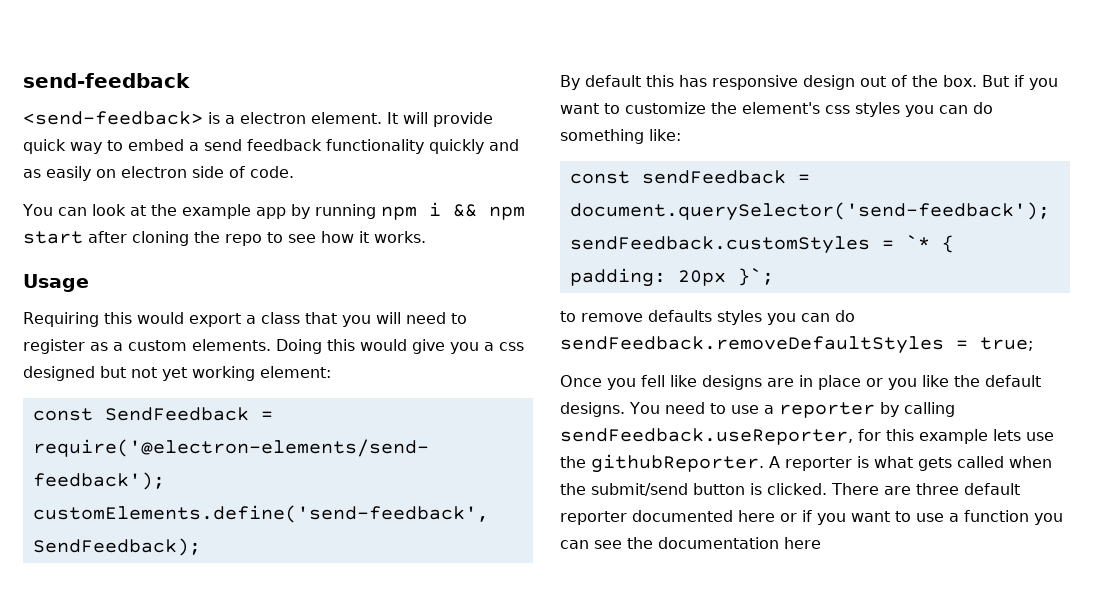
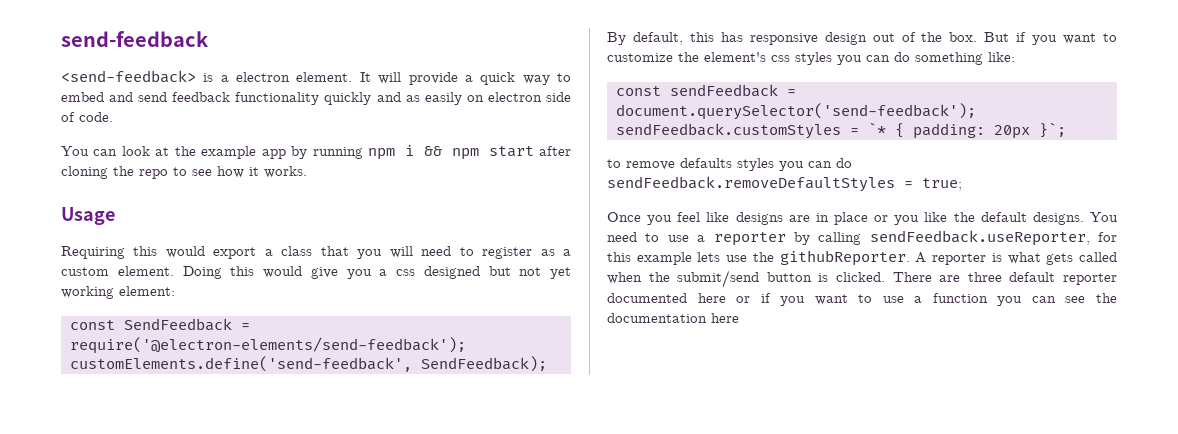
- It will provide quick way to embed a send feedback functionality quickly and as easily on electron side of code.
+ It will provide a quick way to embed and send feedback functionality quickly and as easily on electron side of code.
- Requiring this would export a class that you will need to register as a custom elements.
+ Requiring this would export a class that you will need to register as a custom element.
- By default this has responsive design out of the box.
+ By default, this has responsive design out of the box.
- Once you fell like designs are in place or you like the default designs.
+ Once you feel like designs are in place or you like the default designs.

